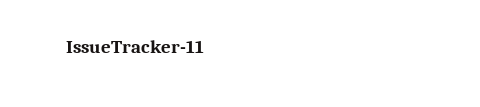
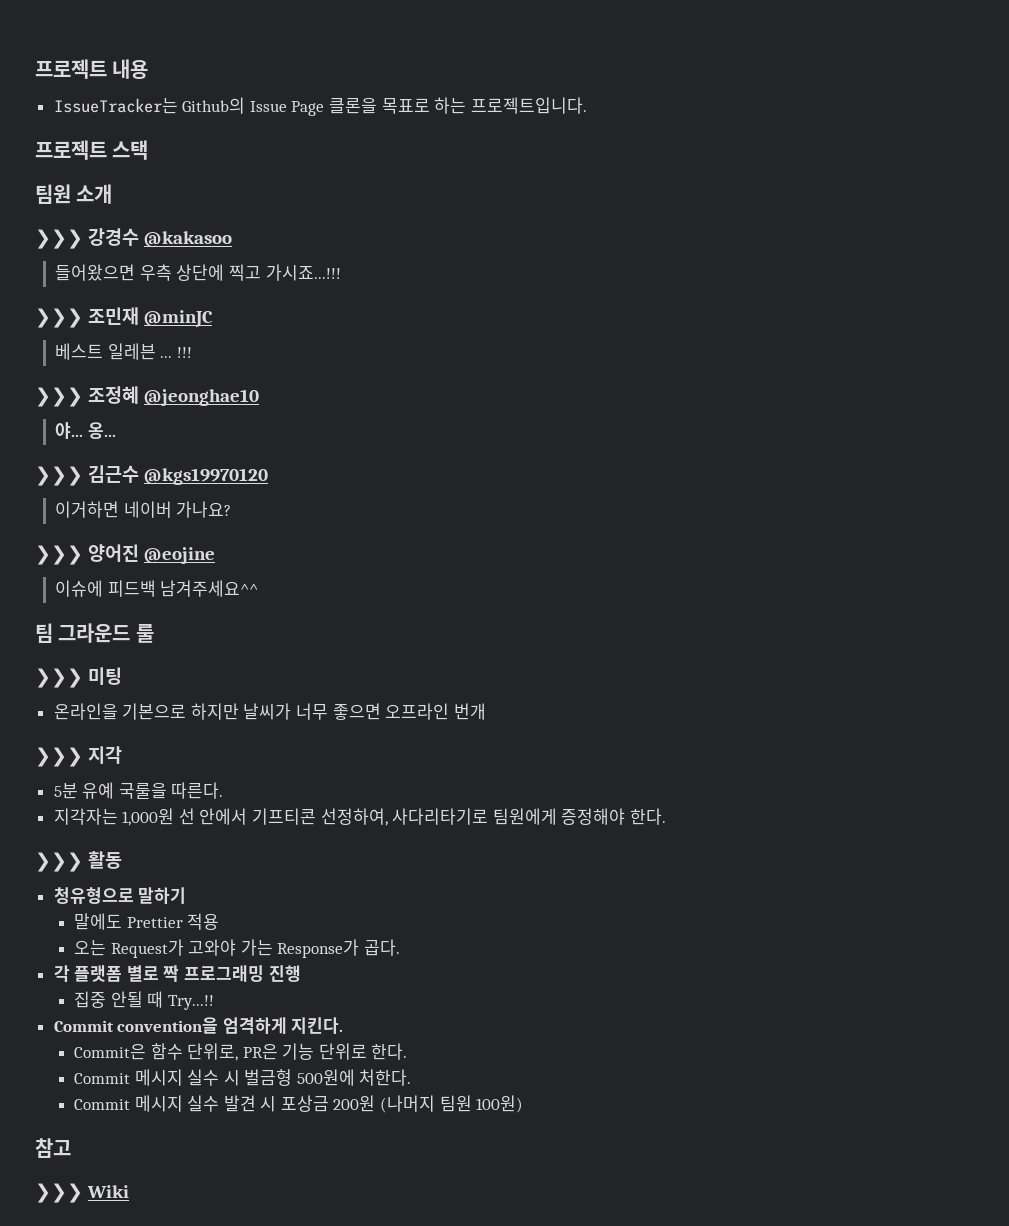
- IssueTracker-11
+ 프로젝트 내용
+ IssueTracker는 Github의 Issue Page 클론을 목표로 하는 프로젝트입니다.
+ 프로젝트 스택
+ 팀원 소개
+ ❯❯❯ 강경수 @kakasoo
+ 들어왔으면 우측 상단에 찍고 가시죠...!!!
+ ❯❯❯ 조민재 @minJC
+ 베스트 일레븐 ... !!!
+ ❯❯❯ 조정혜 @jeonghae10
+ 야... 옹...
+ ❯❯❯ 김근수 @kgs19970120
+ 이거하면 네이버 가나요?
+ ❯❯❯ 양어진 @eojine
+ 이슈에 피드백 남겨주세요^^
+ 팀 그라운드 룰
+ ❯❯❯ 미팅
+ 온라인을 기본으로 하지만 날씨가 너무 좋으면 오프라인 번개
+ ❯❯❯ 지각
+ 5분 유예 국룰을 따른다.
+ 지각자는 1,000원 선 안에서 기프티콘 선정하여, 사다리타기로 팀원에게 증정해야 한다.
+ ❯❯❯ 활동
+ 청유형으로 말하기
+ 말에도 Prettier 적용
+ 오는 Request가 고와야 가는 Response가 곱다.
+ 각 플랫폼 별로 짝 프로그래밍 진행
+ 집중 안될 때 Try...!!
+ Commit convention을 엄격하게 지킨다.
+ Commit은 함수 단위로, PR은 기능 단위로 한다.
+ Commit 메시지 실수 시 벌금형 500원에 처한다.
+ Commit 메시지 실수 발견 시 포상금 200원 (나머지 팀원 100원)
+ 참고
+ ❯❯❯ Wiki

